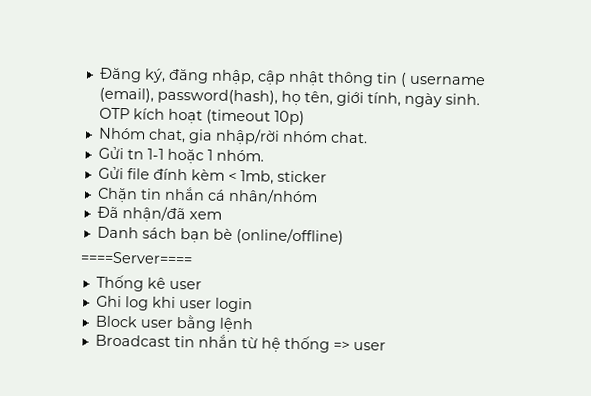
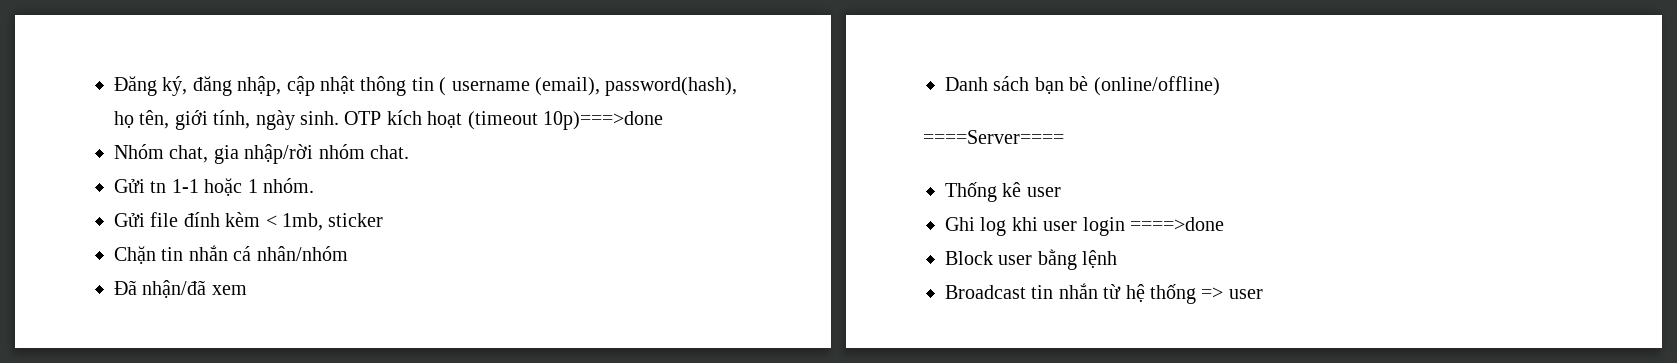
- OTP kích hoạt (timeout 10p)
+ OTP kích hoạt (timeout 10p)===>done
- Ghi log khi user login
+ Ghi log khi user login ====>done

